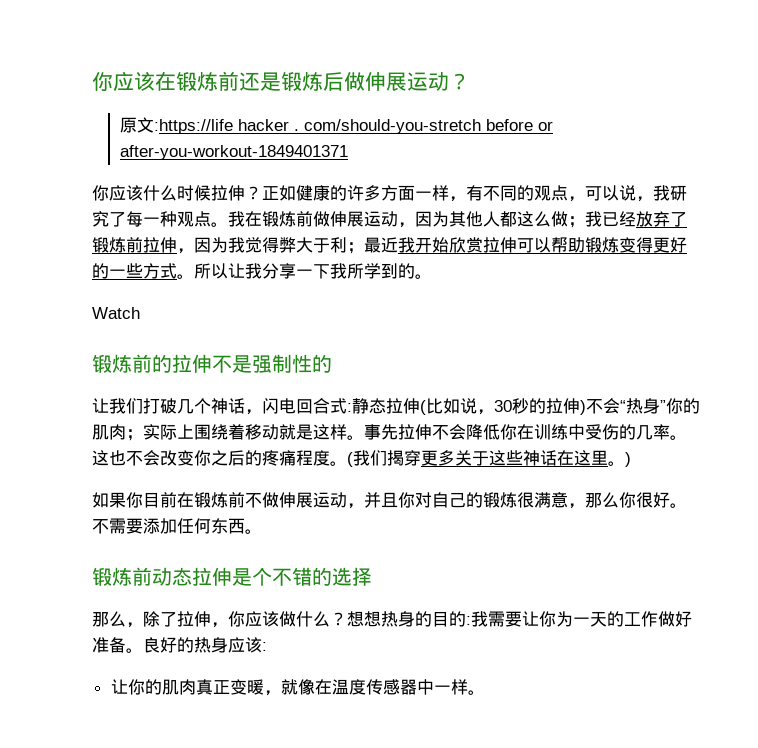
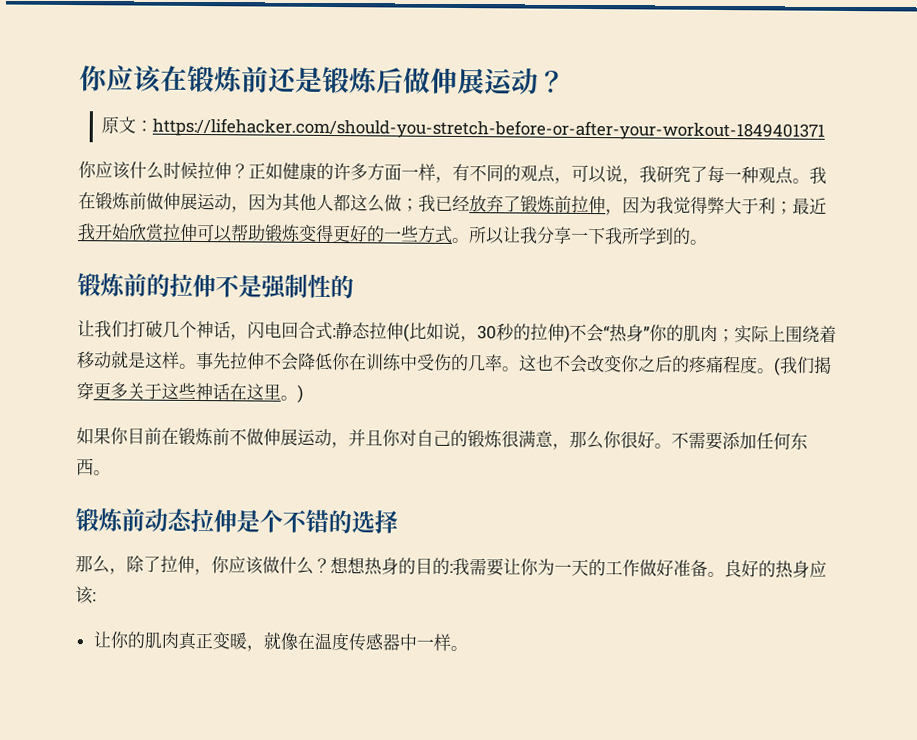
- 原文:https://life hacker . com/should-you-stretch before or after-you-workout-1849401371
+ 原文：https://lifehacker.com/should-you-stretch-before-or-after-your-workout-1849401371
- Watch

